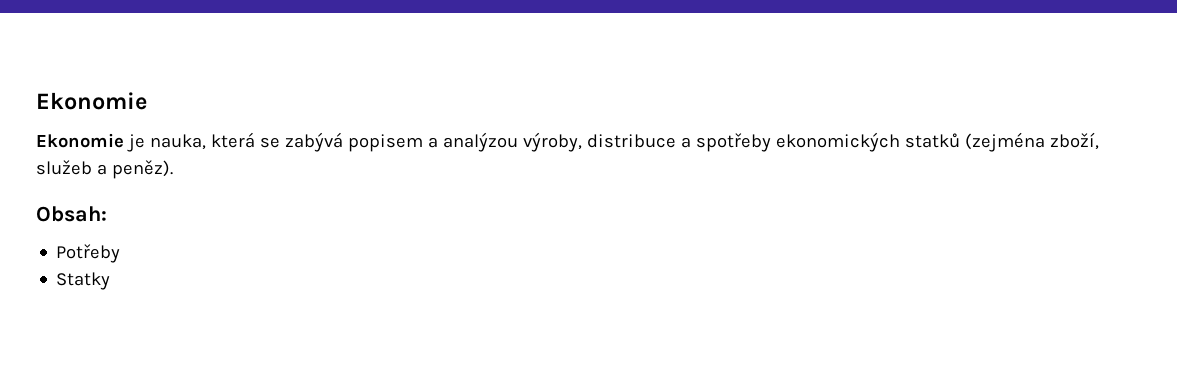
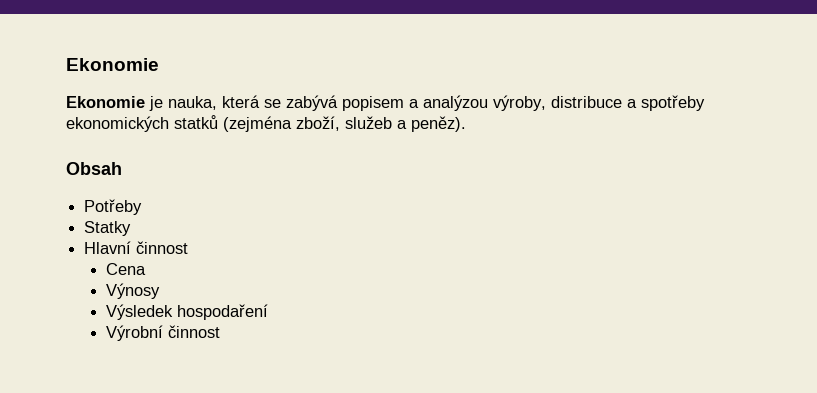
- Obsah:
+ Obsah
+ Hlavní činnost
+ Cena
+ Výnosy
+ Výsledek hospodaření
+ Výrobní činnost

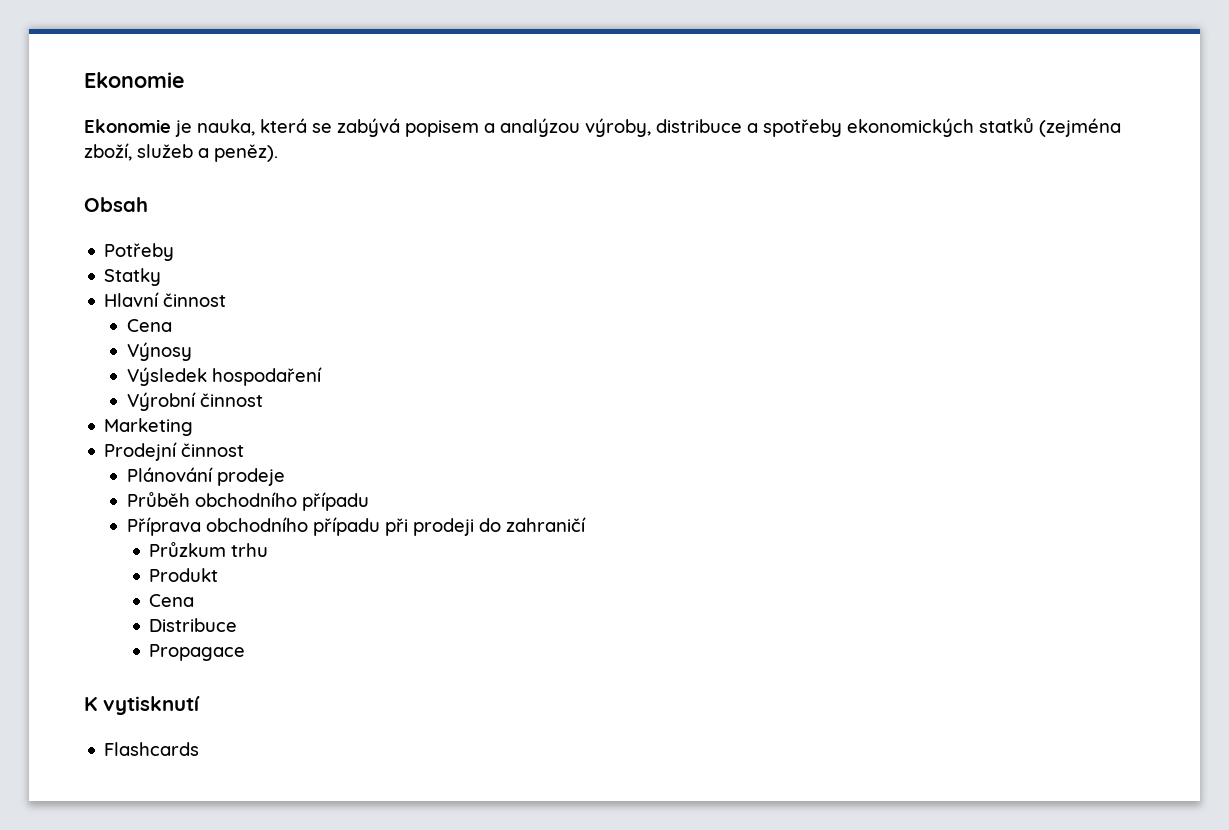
+ Marketing
+ Prodejní činnost
+ Plánování prodeje
+ Průběh obchodního případu
+ Příprava obchodního případu při prodeji do zahraničí
+ Průzkum trhu
+ Produkt
+ Cena
+ Distribuce
+ Propagace
+ K vytisknutí
+ Flashcards

